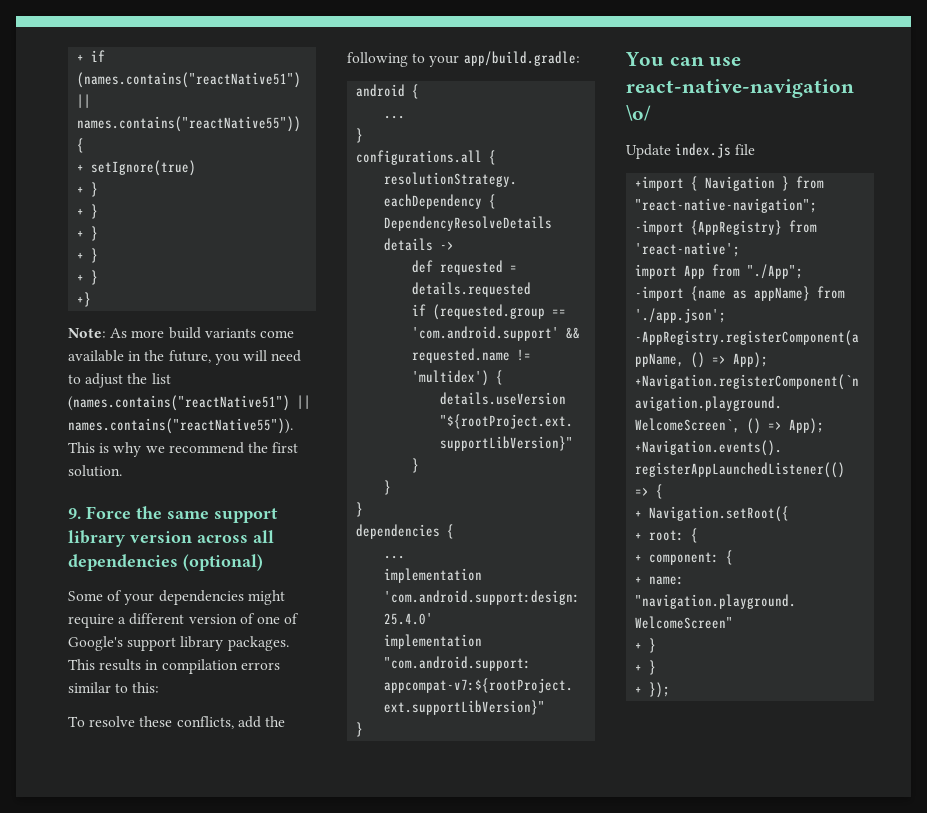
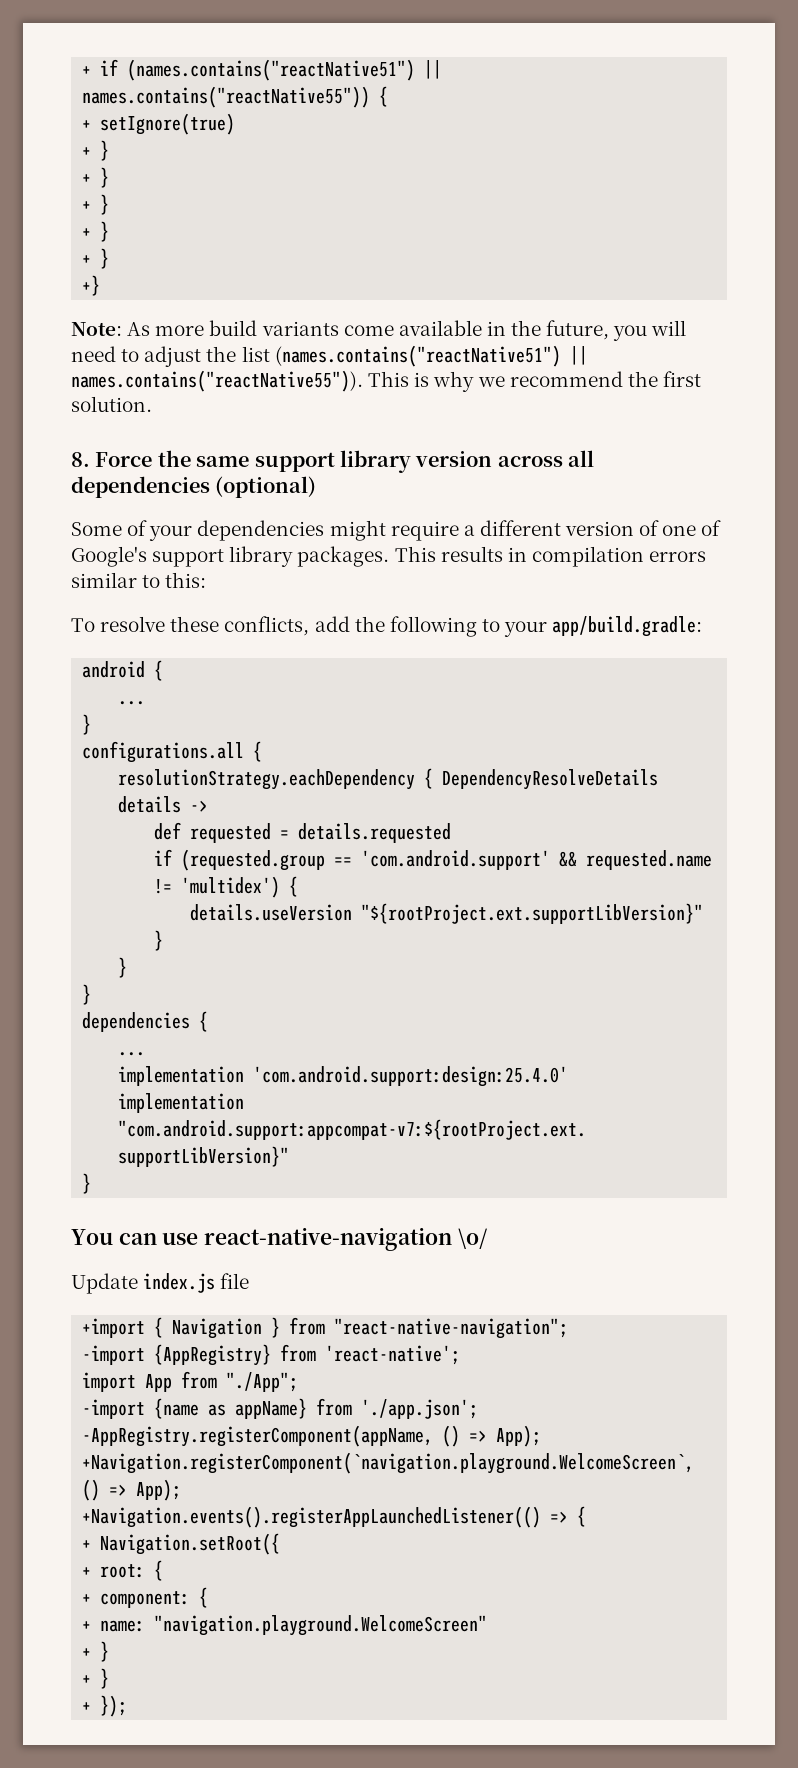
- 9. Force the same support library version across all dependencies (optional)
+ 8. Force the same support library version across all dependencies (optional)

